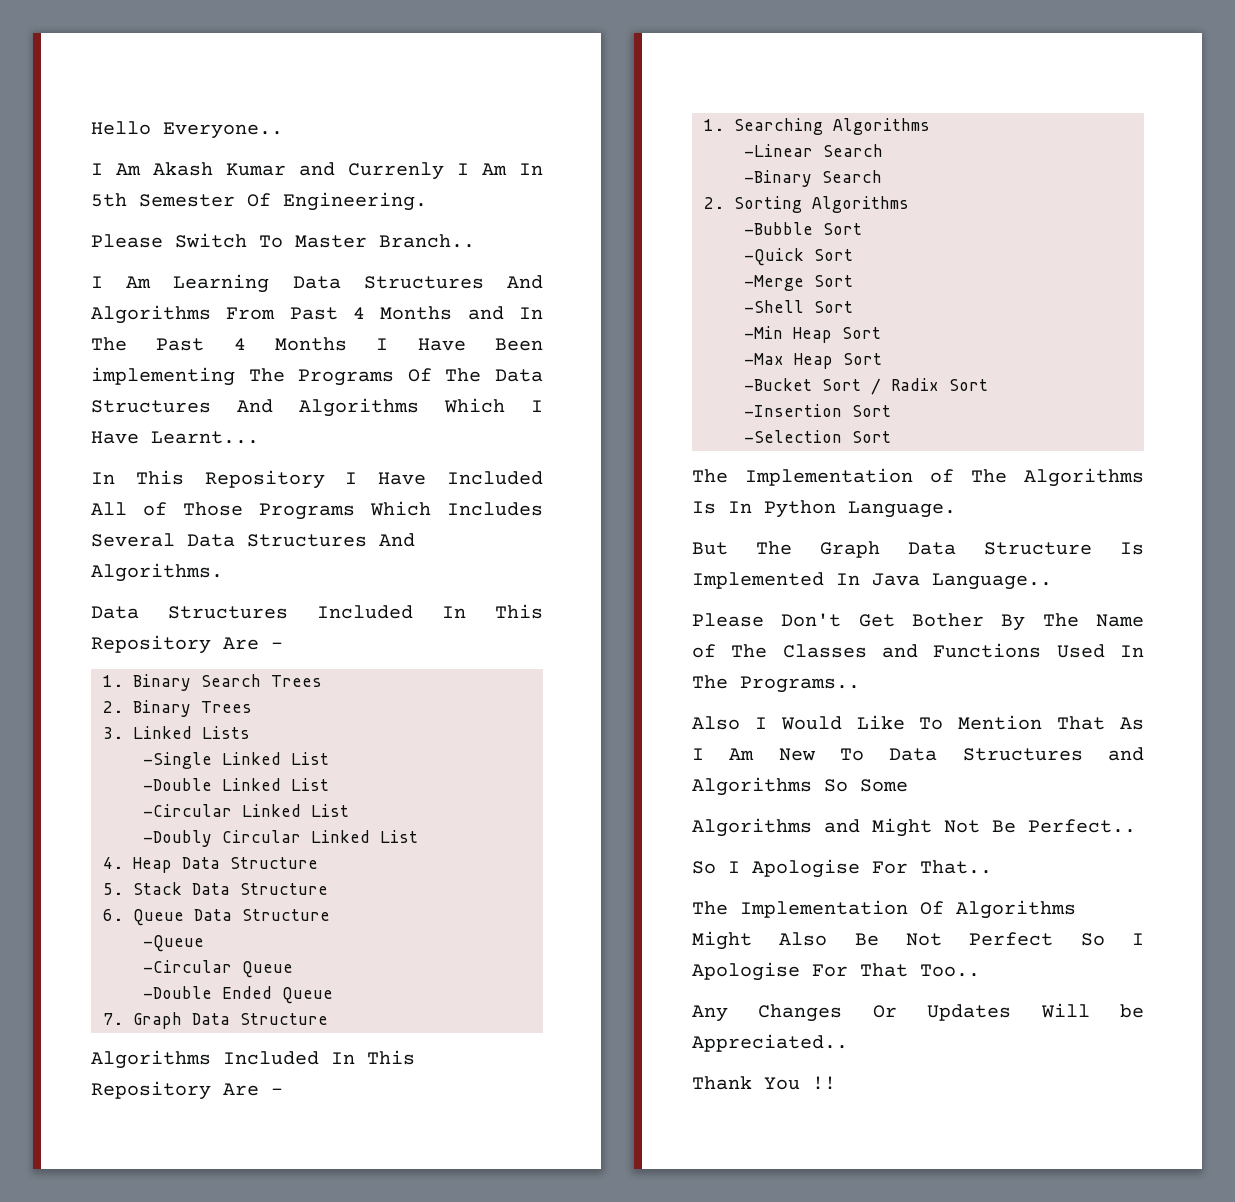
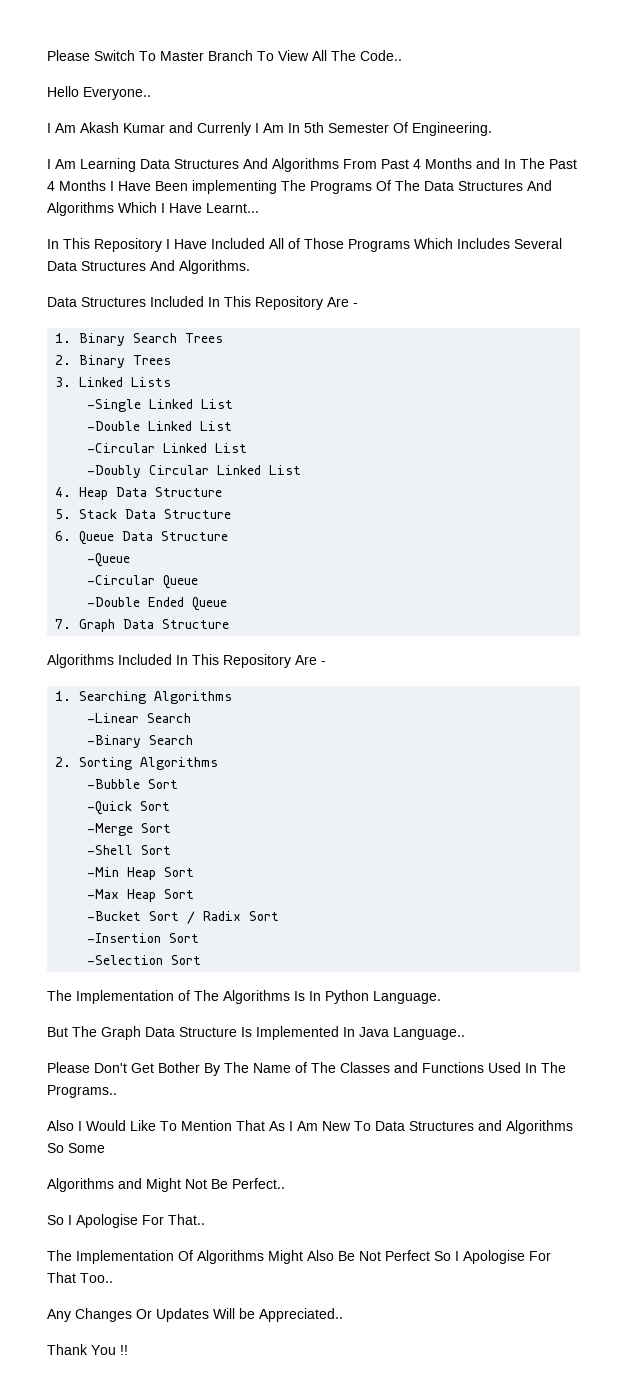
+ Please Switch To Master Branch To View All The Code..
- Please Switch To Master Branch..

